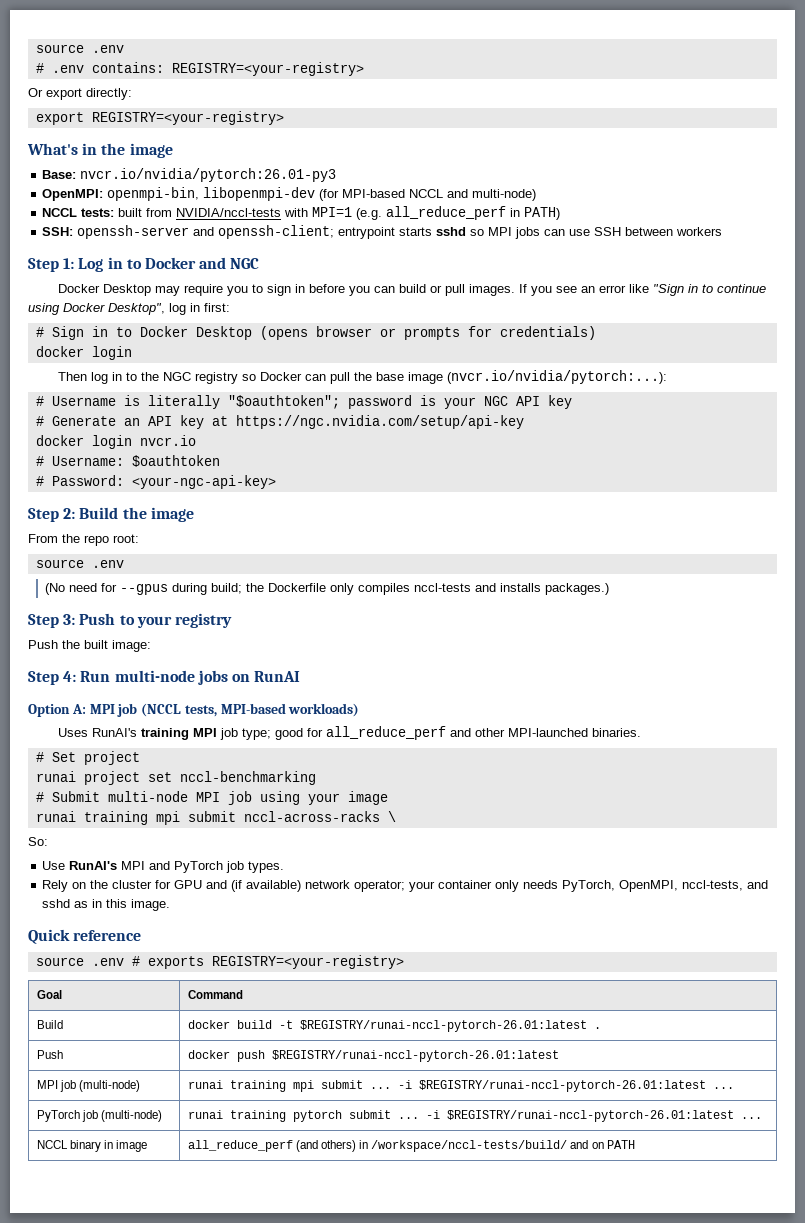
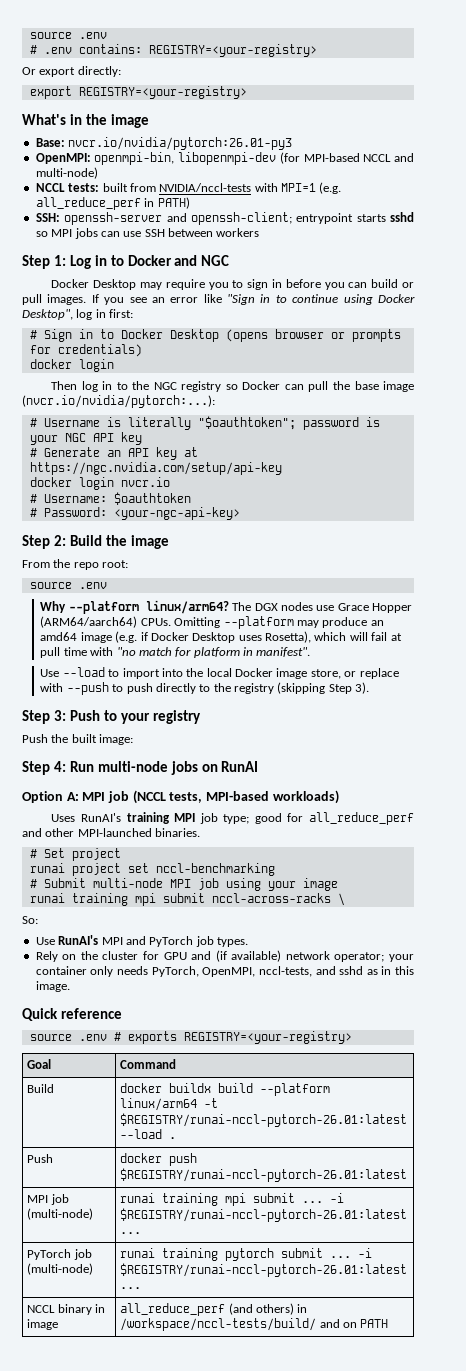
- (No need for --gpus during build; the Dockerfile only compiles nccl-tests and installs packages.)
+ Why --platform linux/arm64? The DGX nodes use Grace Hopper (ARM64/aarch64) CPUs. Omitting --platform may produce an amd64 image (e.g. if Docker Desktop uses Rosetta), which will fail at pull time with "no match for platform in manifest".
+ Use --load to import into the local Docker image store, or replace with --push to push directly to the registry (skipping Step 3).
- Build | docker build -t $REGISTRY/runai-nccl-pytorch-26.01:latest .
+ Build | docker buildx build --platform linux/arm64 -t $REGISTRY/runai-nccl-pytorch-26.01:latest --load .

